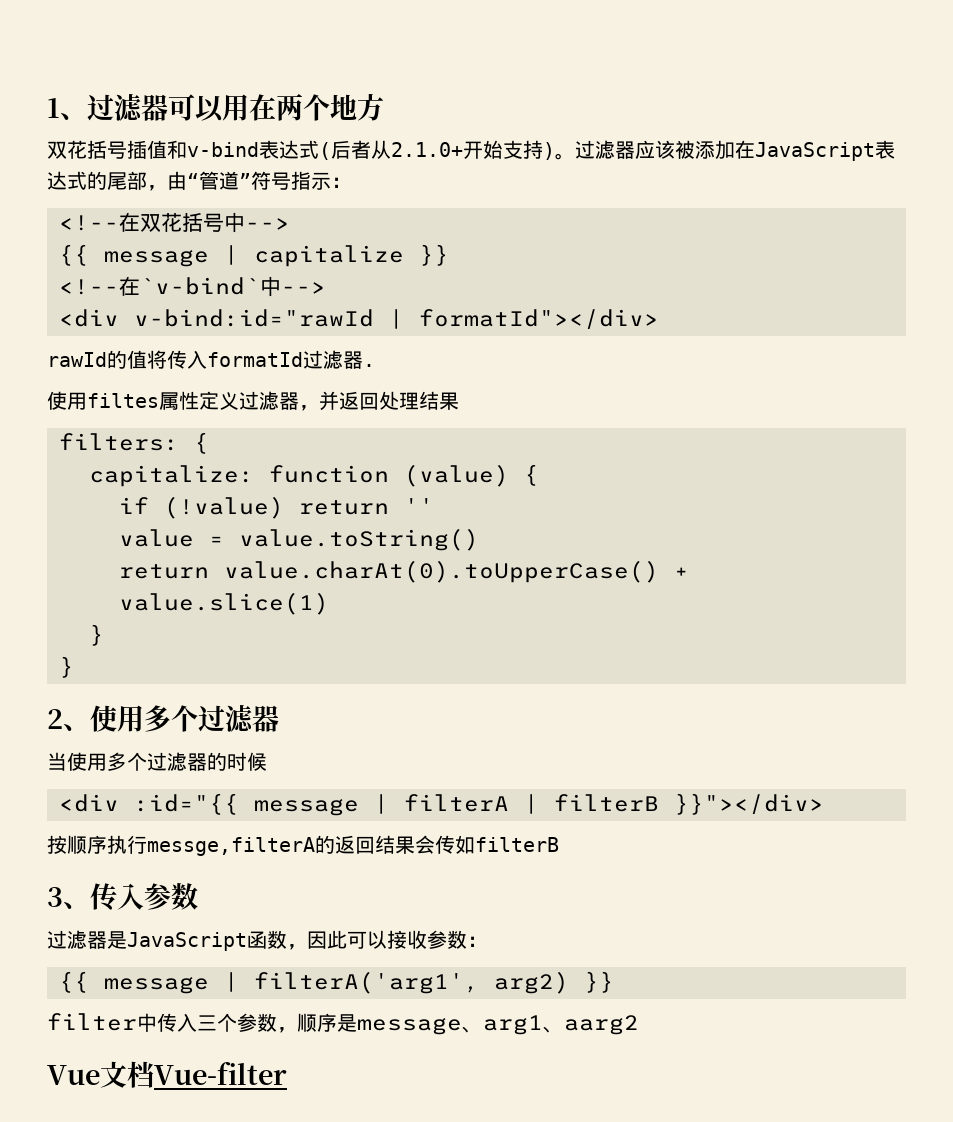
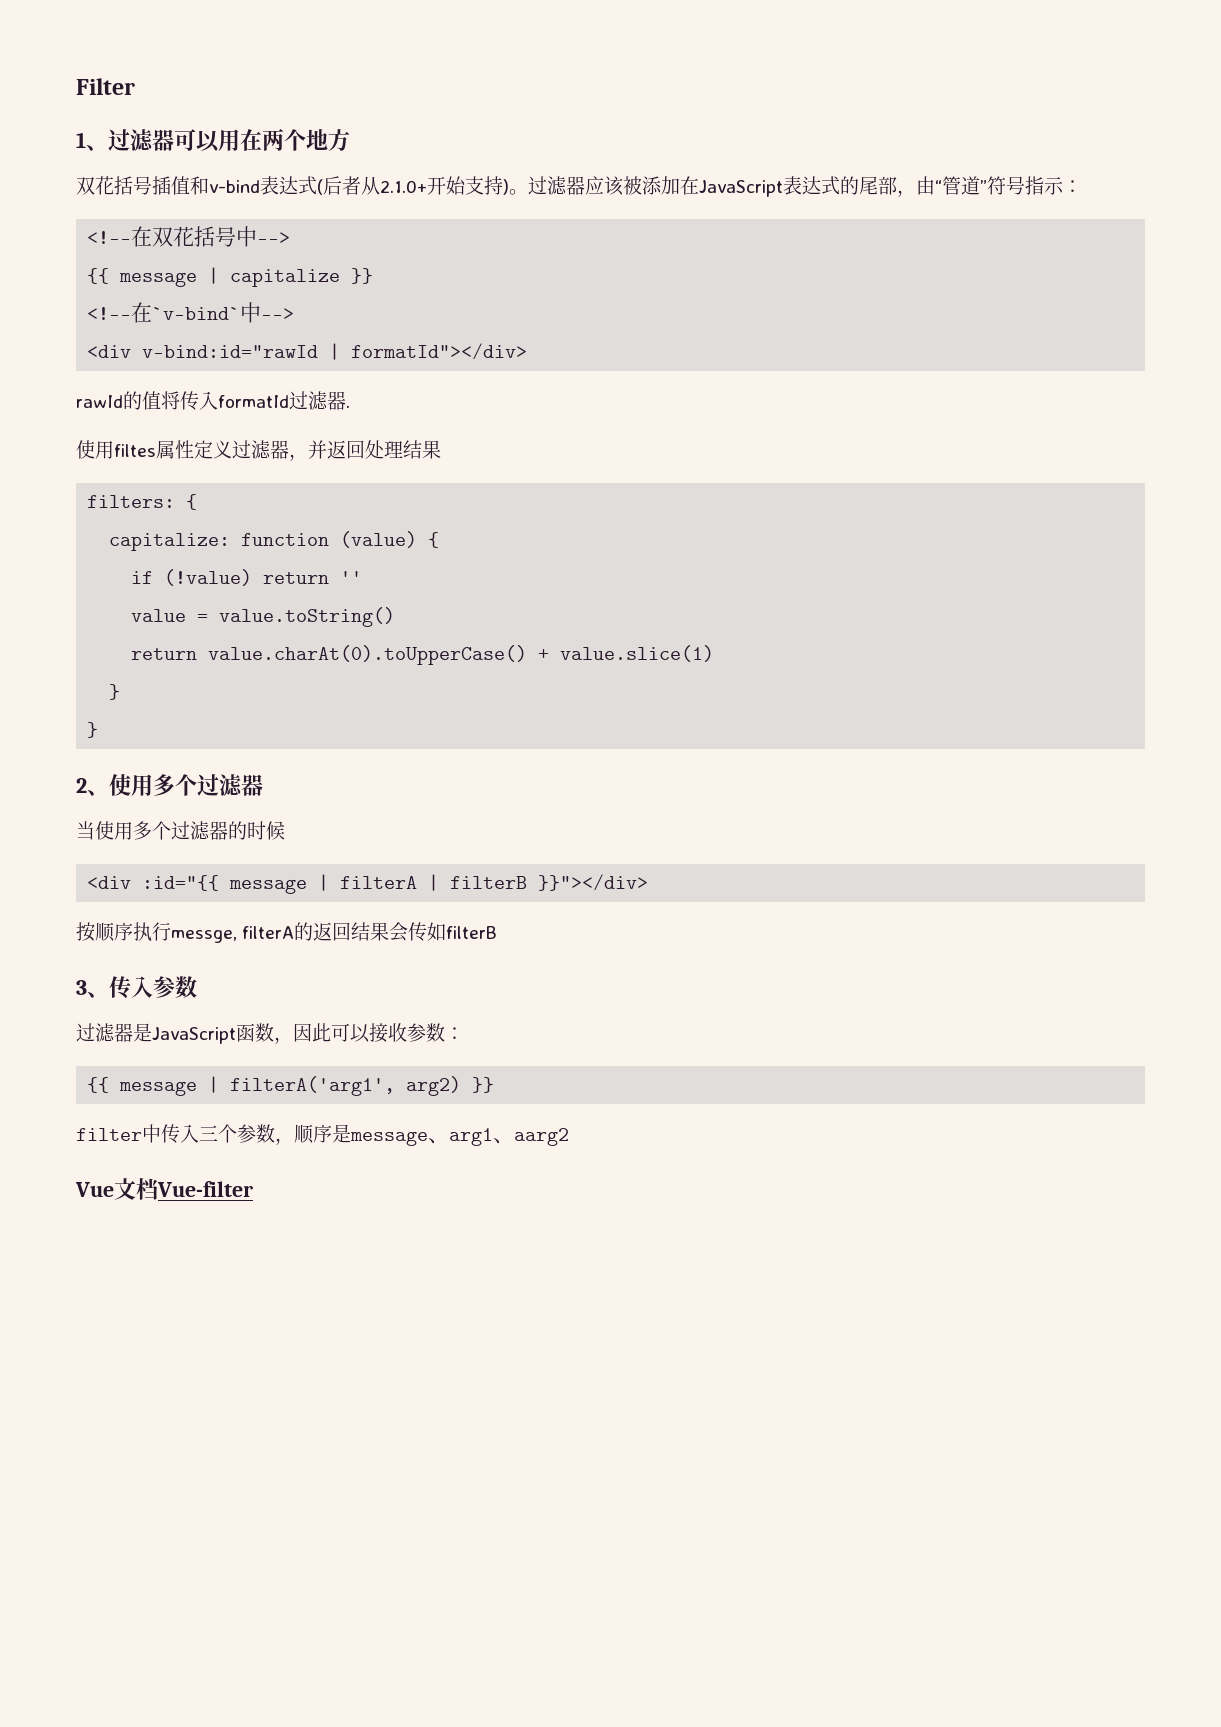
+ Filter
- 按顺序执行messge,filterA的返回结果会传如filterB
+ 按顺序执行messge, filterA的返回结果会传如filterB

